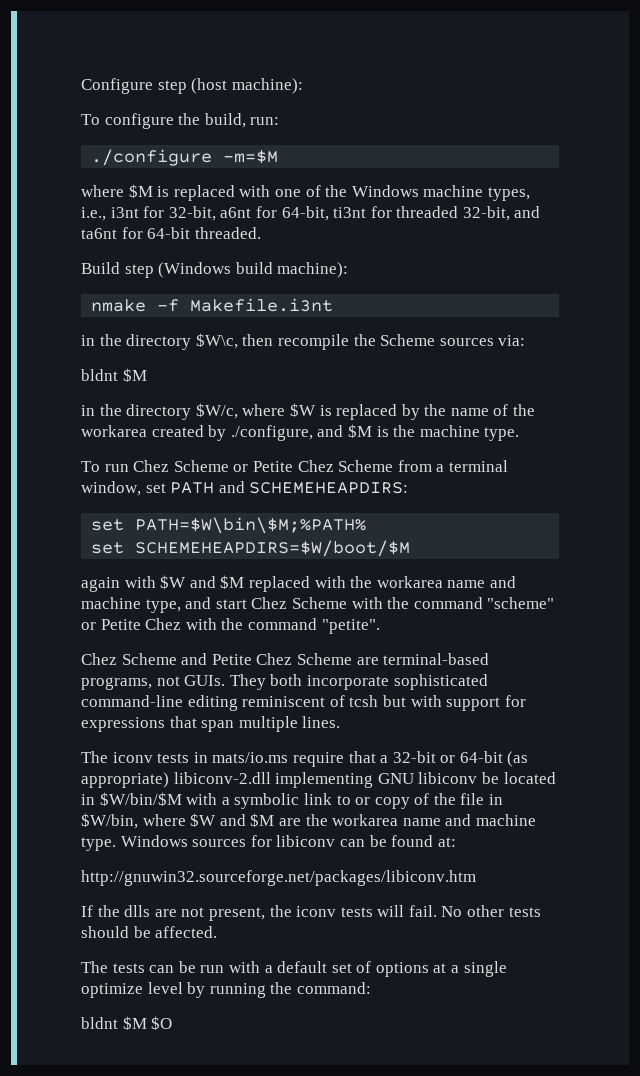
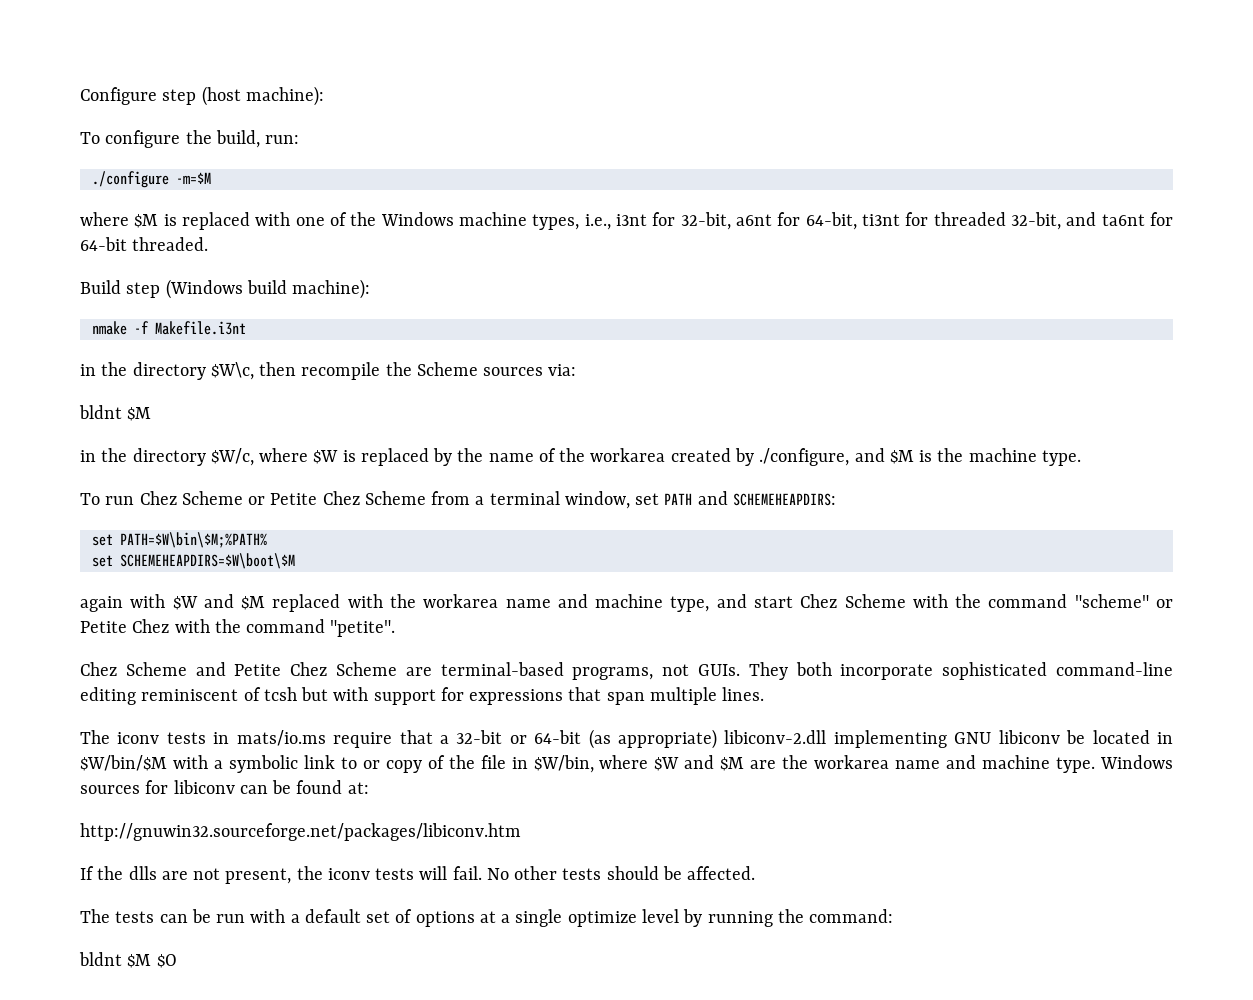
- set SCHEMEHEAPDIRS=$W/boot/$M
+ set SCHEMEHEAPDIRS=$W\boot\$M

